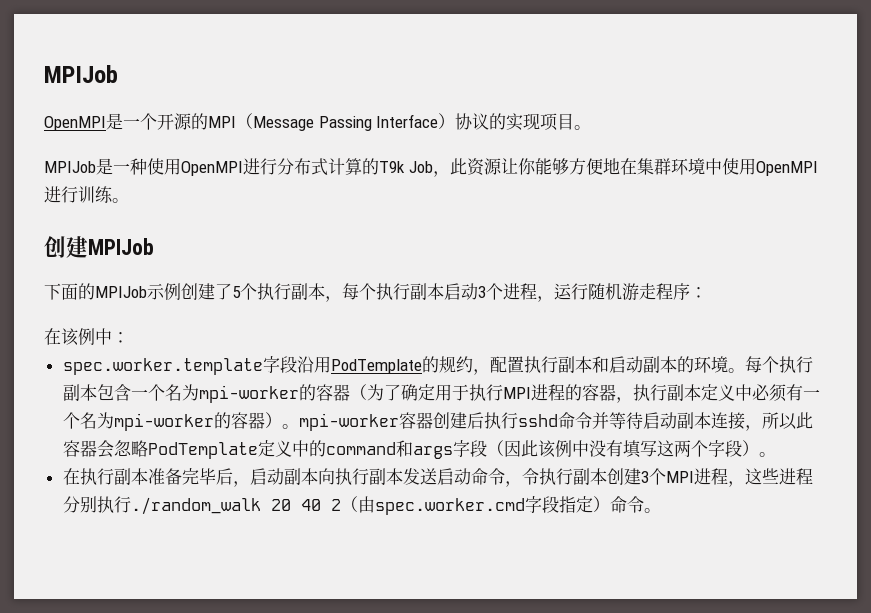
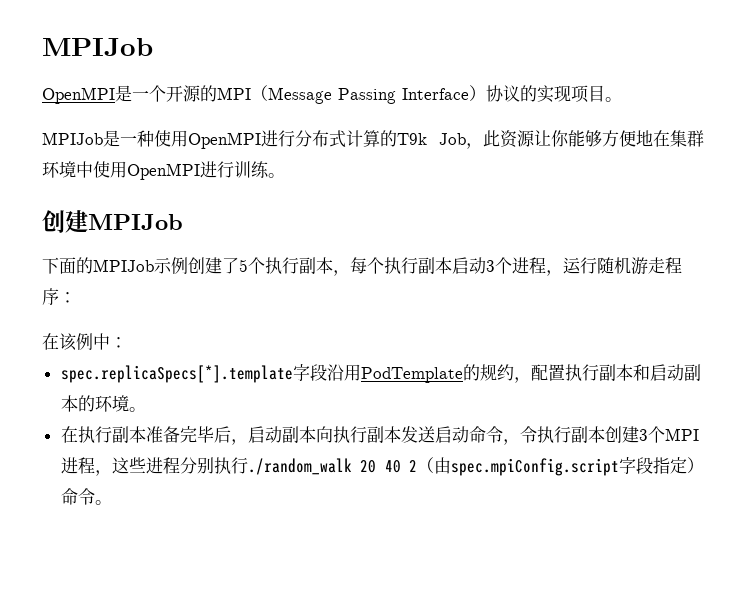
- spec.worker.template字段沿用PodTemplate的规约，配置执行副本和启动副本的环境。每个执行副本包含一个名为mpi-worker的容器（为了确定用于执行MPI进程的容器，执行副本定义中必须有一个名为mpi-worker的容器）。mpi-worker容器创建后执行sshd命令并等待启动副本连接，所以此容器会忽略PodTemplate定义中的command和args字段（因此该例中没有填写这两个字段）。
+ spec.replicaSpecs[*].template字段沿用PodTemplate的规约，配置执行副本和启动副本的环境。
- 在执行副本准备完毕后，启动副本向执行副本发送启动命令，令执行副本创建3个MPI进程，这些进程分别执行./random_walk 20 40 2（由spec.worker.cmd字段指定）命令。
+ 在执行副本准备完毕后，启动副本向执行副本发送启动命令，令执行副本创建3个MPI进程，这些进程分别执行./random_walk 20 40 2（由spec.mpiConfig.script字段指定）命令。

